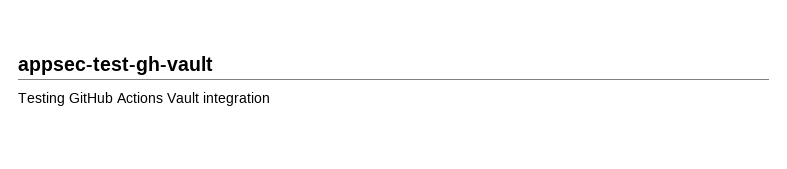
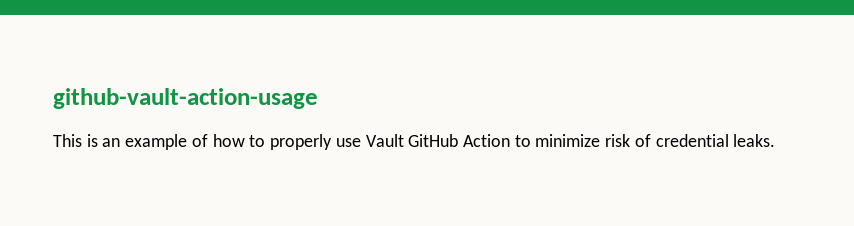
- appsec-test-gh-vault
- Testing GitHub Actions Vault integration
+ github-vault-action-usage
+ This is an example of how to properly use Vault GitHub Action to minimize risk of credential leaks.

